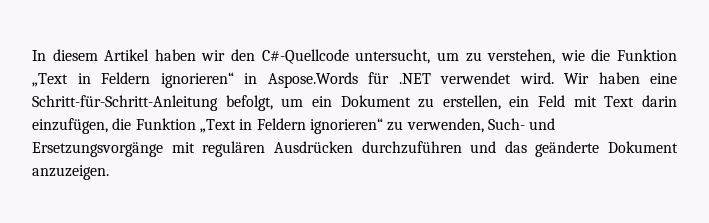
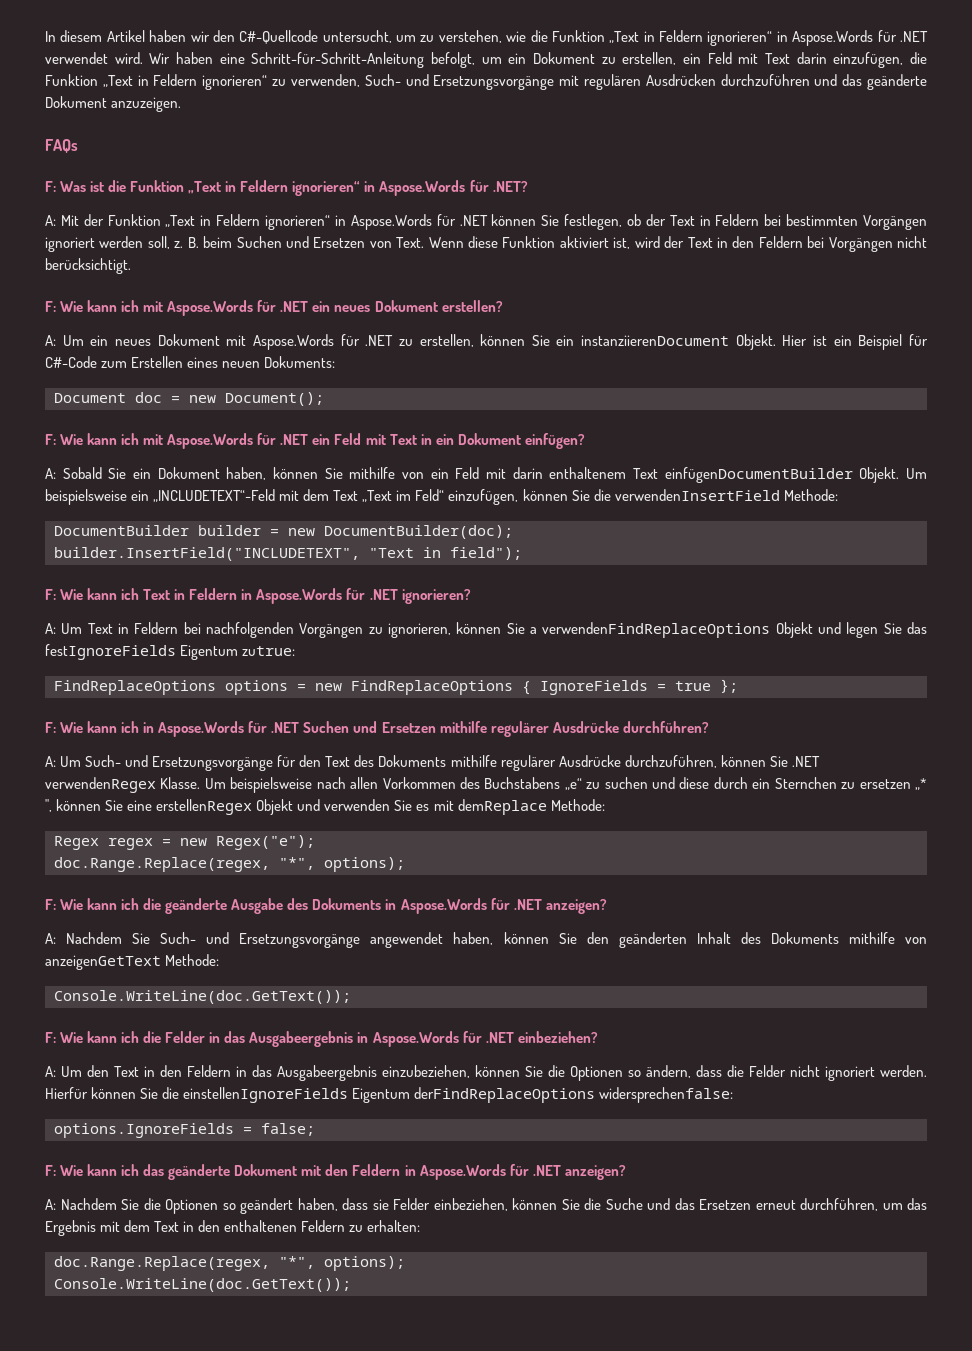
+ FAQs
+ F: Was ist die Funktion „Text in Feldern ignorieren“ in Aspose.Words für .NET?
+ A: Mit der Funktion „Text in Feldern ignorieren“ in Aspose.Words für .NET können Sie festlegen, ob der Text in Feldern bei bestimmten Vorgängen ignoriert werden soll, z. B. beim Suchen und Ersetzen von Text. Wenn diese Funktion aktiviert ist, wird der Text in den Feldern bei Vorgängen nicht berücksichtigt.
+ F: Wie kann ich mit Aspose.Words für .NET ein neues Dokument erstellen?
+ A: Um ein neues Dokument mit Aspose.Words für .NET zu erstellen, können Sie ein instanziierenDocument Objekt. Hier ist ein Beispiel für C#-Code zum Erstellen eines neuen Dokuments:
+ Document doc = new Document();
+ F: Wie kann ich mit Aspose.Words für .NET ein Feld mit Text in ein Dokument einfügen?
+ A: Sobald Sie ein Dokument haben, können Sie mithilfe von ein Feld mit darin enthaltenem Text einfügenDocumentBuilder Objekt. Um beispielsweise ein „INCLUDETEXT“-Feld mit dem Text „Text im Feld“ einzufügen, können Sie die verwendenInsertField Methode:
+ DocumentBuilder builder = new DocumentBuilder(doc);
+ builder.InsertField("INCLUDETEXT", "Text in field");
+ F: Wie kann ich Text in Feldern in Aspose.Words für .NET ignorieren?
+ A: Um Text in Feldern bei nachfolgenden Vorgängen zu ignorieren, können Sie a verwendenFindReplaceOptions Objekt und legen Sie das festIgnoreFields Eigentum zutrue:
+ FindReplaceOptions options = new FindReplaceOptions { IgnoreFields = true };
+ F: Wie kann ich in Aspose.Words für .NET Suchen und Ersetzen mithilfe regulärer Ausdrücke durchführen?
+ A: Um Such- und Ersetzungsvorgänge für den Text des Dokuments mithilfe regulärer Ausdrücke durchzuführen, können Sie .NET verwendenRegex Klasse. Um beispielsweise nach allen Vorkommen des Buchstabens „e“ zu suchen und diese durch ein Sternchen zu ersetzen „* ", können Sie eine erstellenRegex Objekt und verwenden Sie es mit demReplace Methode:
+ Regex regex = new Regex("e");
+ doc.Range.Replace(regex, "*", options);
+ F: Wie kann ich die geänderte Ausgabe des Dokuments in Aspose.Words für .NET anzeigen?
+ A: Nachdem Sie Such- und Ersetzungsvorgänge angewendet haben, können Sie den geänderten Inhalt des Dokuments mithilfe von anzeigenGetText Methode:
+ Console.WriteLine(doc.GetText());
+ F: Wie kann ich die Felder in das Ausgabeergebnis in Aspose.Words für .NET einbeziehen?
+ A: Um den Text in den Feldern in das Ausgabeergebnis einzubeziehen, können Sie die Optionen so ändern, dass die Felder nicht ignoriert werden. Hierfür können Sie die einstellenIgnoreFields Eigentum derFindReplaceOptions widersprechenfalse:
+ options.IgnoreFields = false;
+ F: Wie kann ich das geänderte Dokument mit den Feldern in Aspose.Words für .NET anzeigen?
+ A: Nachdem Sie die Optionen so geändert haben, dass sie Felder einbeziehen, können Sie die Suche und das Ersetzen erneut durchführen, um das Ergebnis mit dem Text in den enthaltenen Feldern zu erhalten:
+ doc.Range.Replace(regex, "*", options);
+ Console.WriteLine(doc.GetText());

